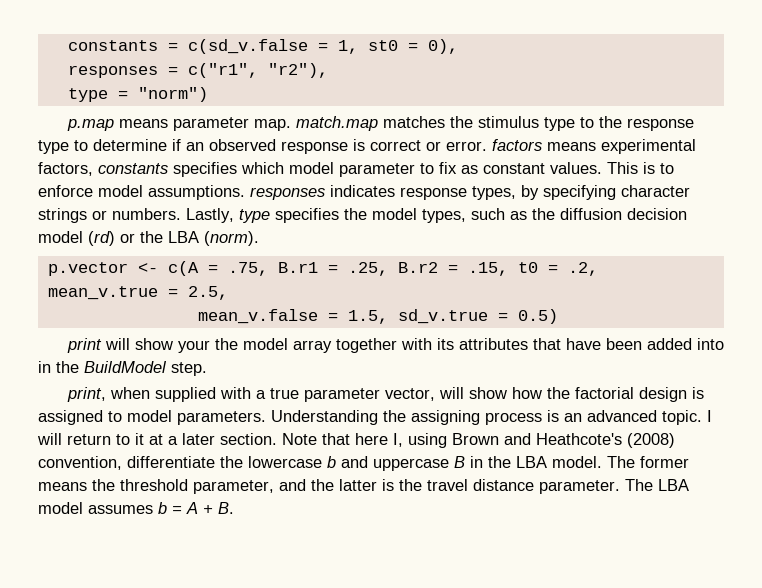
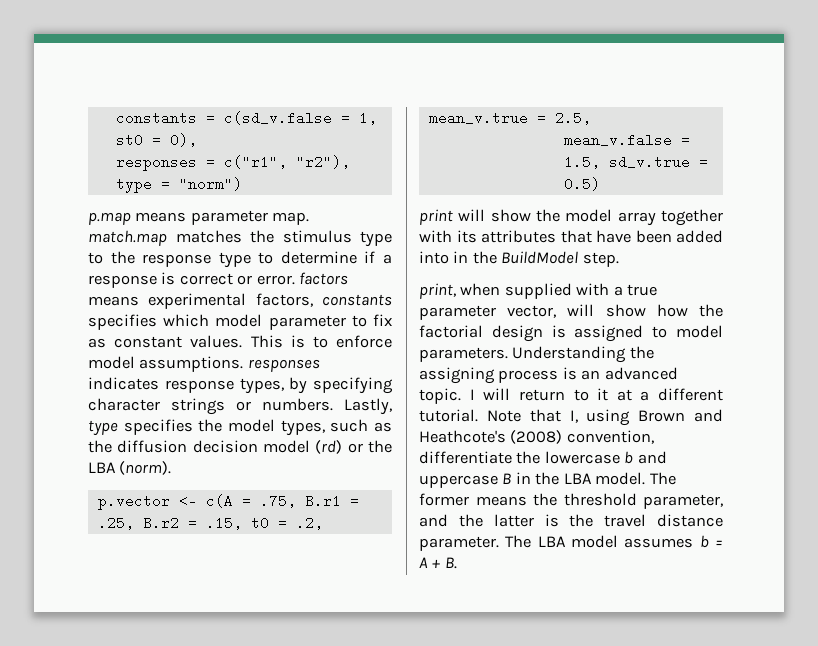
- p.map means parameter map. match.map matches the stimulus type to the response type to determine if an observed response is correct or error. factors means experimental factors, constants specifies which model parameter to fix as constant values.
+ p.map means parameter map. match.map matches the stimulus type to the response type to determine if a response is correct or error. factors means experimental factors, constants specifies which model parameter to fix as constant values.
- print will show your the model array together with its attributes that have been added into in the BuildModel step.
+ print will show the model array together with its attributes that have been added into in the BuildModel step.
- I will return to it at a later section.
+ I will return to it at a different tutorial.
- Note that here I, using Brown and Heathcote's (2008) convention, differentiate the lowercase b and uppercase B in the LBA model.
+ Note that I, using Brown and Heathcote's (2008) convention, differentiate the lowercase b and uppercase B in the LBA model.

